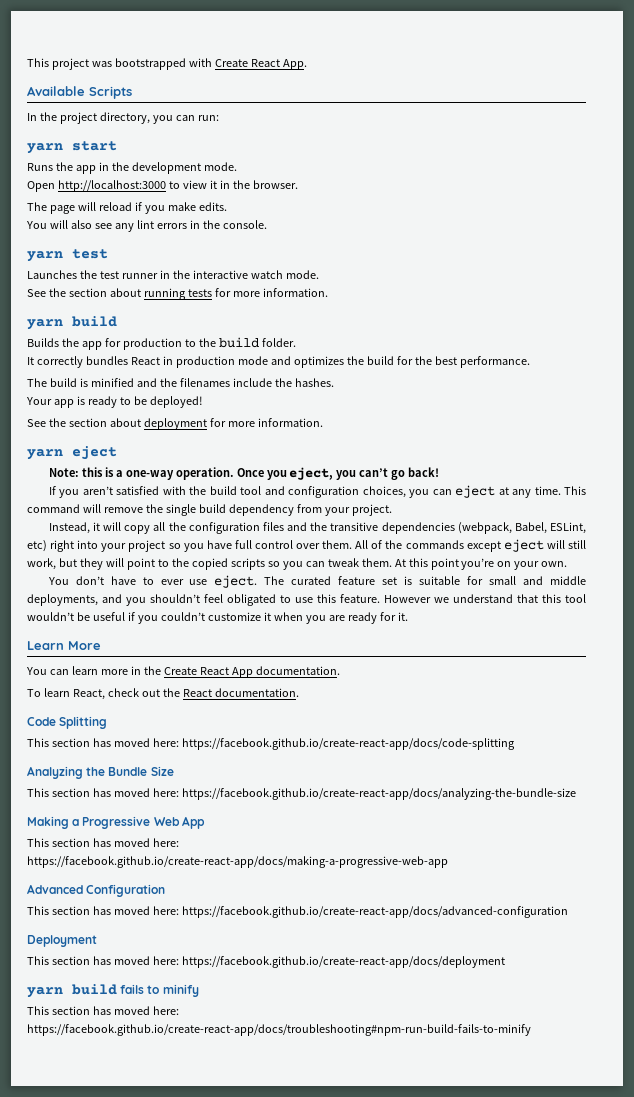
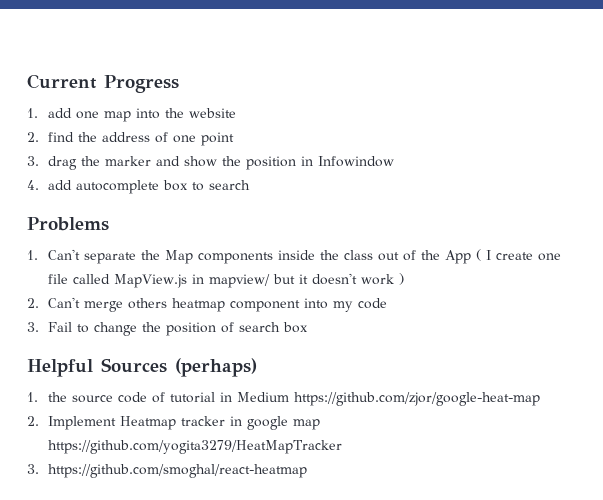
- This project was bootstrapped with Create React App.
- Available Scripts
- In the project directory, you can run:
- yarn start
- Runs the app in the development mode.
- Open http://localhost:3000 to view it in the browser.
- The page will reload if you make edits.
- You will also see any lint errors in the console.
- yarn test
- Launches the test runner in the interactive watch mode.
- See the section about running tests for more information.
- yarn build
- Builds the app for production to the build folder.
- It correctly bundles React in production mode and optimizes the build for the best performance.
- The build is minified and the filenames include the hashes.
- Your app is ready to be deployed!
- See the section about deployment for more information.
- yarn eject
- Note: this is a one-way operation. Once you eject, you can’t go back!
- If you aren’t satisfied with the build tool and configuration choices, you can eject at any time. This command will remove the single build dependency from your project.
- Instead, it will copy all the configuration files and the transitive dependencies (webpack, Babel, ESLint, etc) right into your project so you have full control over them. All of the commands except eject will still work, but they will point to the copied scripts so you can tweak them. At this point you’re on your own.
- You don’t have to ever use eject. The curated feature set is suitable for small and middle deployments, and you shouldn’t feel obligated to use this feature. However we understand that this tool wouldn’t be useful if you couldn’t customize it when you are ready for it.
- Learn More
- You can learn more in the Create React App documentation.
- To learn React, check out the React documentation.
- Code Splitting
- This section has moved here: https://facebook.github.io/create-react-app/docs/code-splitting
- Analyzing the Bundle Size
- This section has moved here: https://facebook.github.io/create-react-app/docs/analyzing-the-bundle-size
- Making a Progressive Web App
- This section has moved here: https://facebook.github.io/create-react-app/docs/making-a-progressive-web-app
- Advanced Configuration
- This section has moved here: https://facebook.github.io/create-react-app/docs/advanced-configuration
- Deployment
- This section has moved here: https://facebook.github.io/create-react-app/docs/deployment
- yarn build fails to minify
- This section has moved here: https://facebook.github.io/create-react-app/docs/troubleshooting#npm-run-build-fails-to-minify
+ Current Progress
+ 1. add one map into the website
+ 2. find the address of one point
+ 3. drag the marker and show the position in Infowindow
+ 4. add autocomplete box to search
+ Problems
+ 1. Can't separate the Map components inside the class out of the App ( I create one file called MapView.js in mapview/ but it doesn't work )
+ 2. Can't merge others heatmap component into my code
+ 3. Fail to change the position of search box
+ Helpful Sources (perhaps)
+ 1. the source code of tutorial in Medium https://github.com/zjor/google-heat-map
+ 2. Implement Heatmap tracker in google map https://github.com/yogita3279/HeatMapTracker
+ 3. https://github.com/smoghal/react-heatmap

